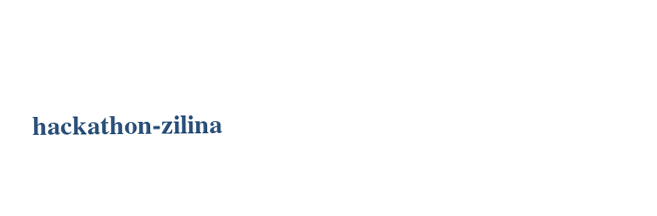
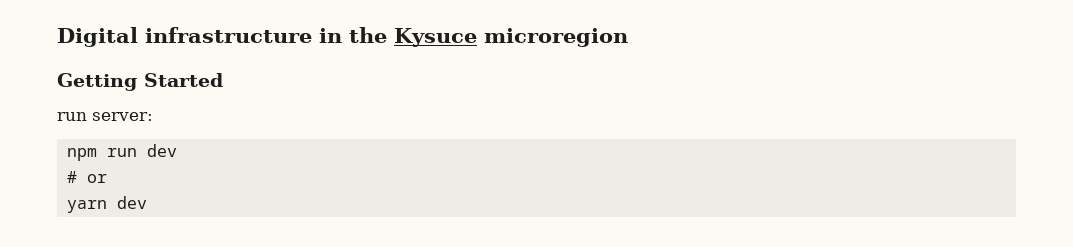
- hackathon-zilina
+ Digital infrastructure in the Kysuce microregion
+ Getting Started
+ run server:
+ npm run dev
+ # or
+ yarn dev

